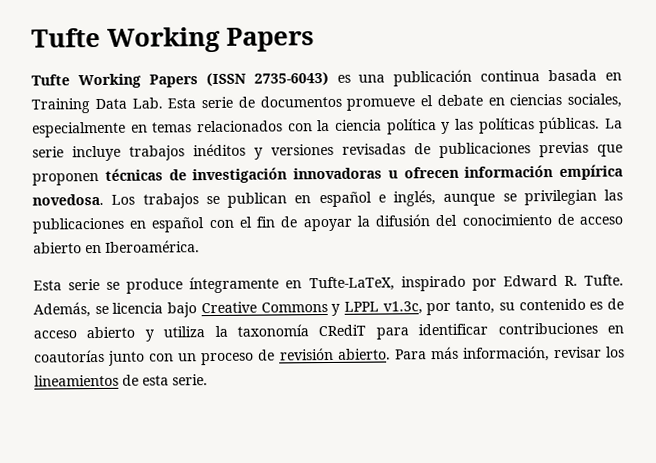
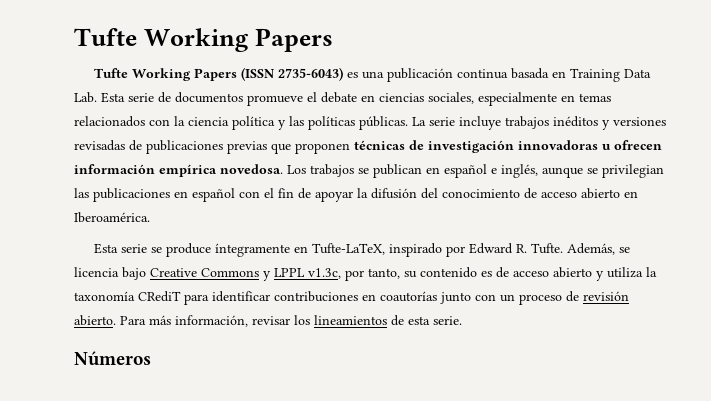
+ Números

